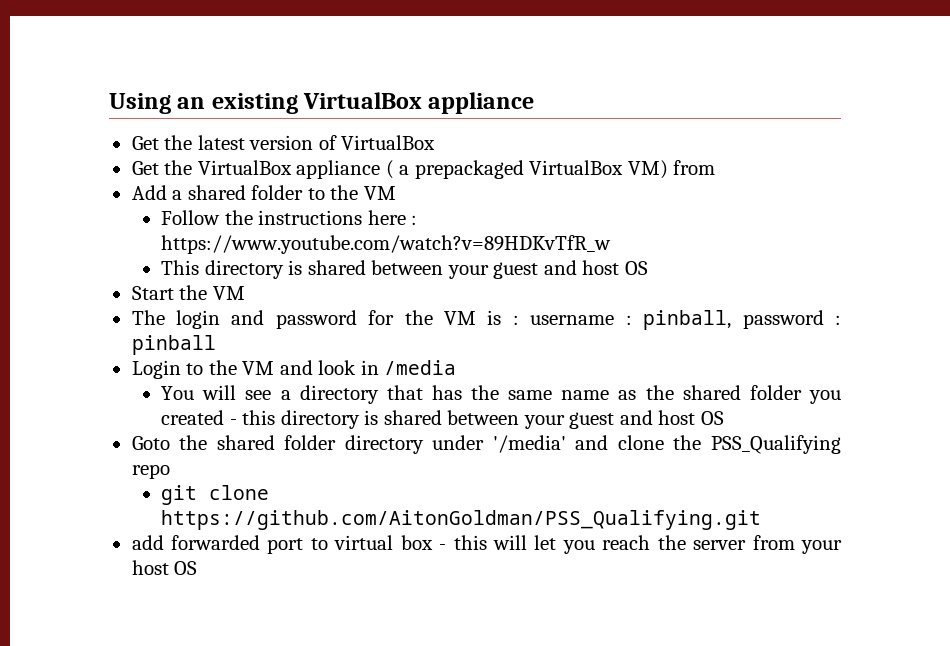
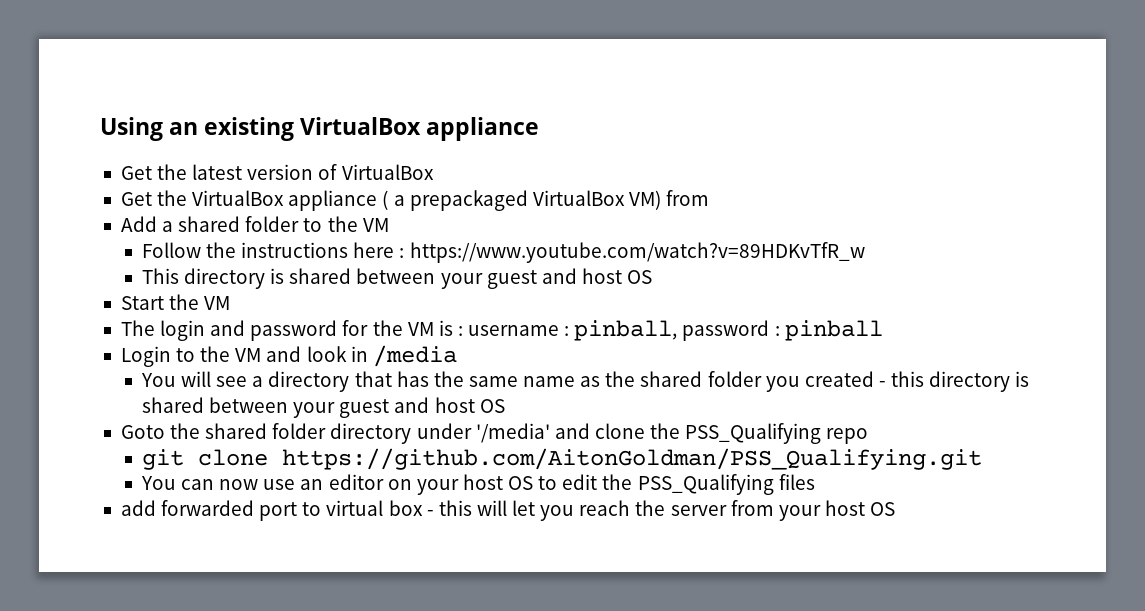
+ You can now use an editor on your host OS to edit the PSS_Qualifying files

